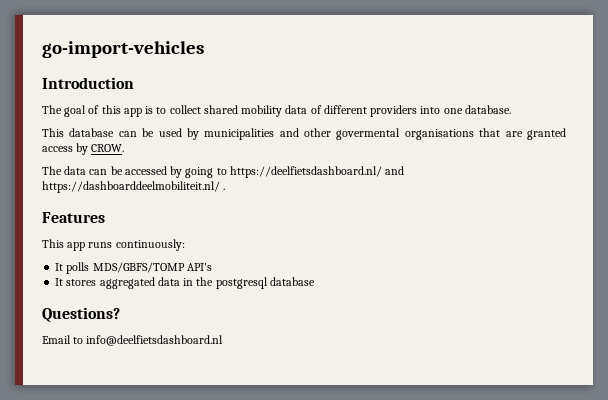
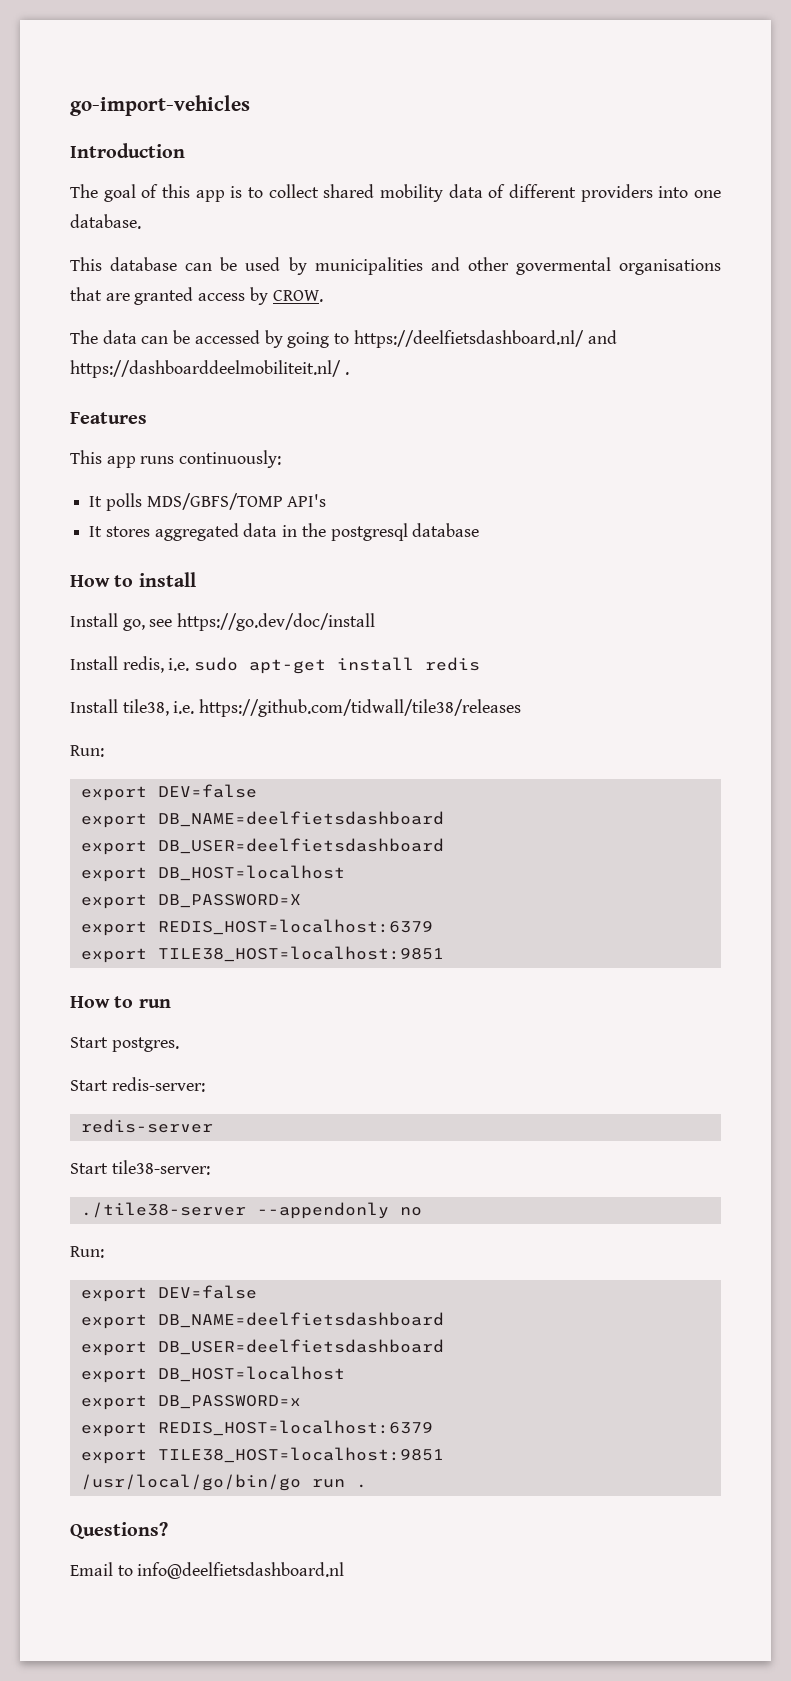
+ How to install
+ Install go, see https://go.dev/doc/install
+ Install redis, i.e. sudo apt-get install redis
+ Install tile38, i.e. https://github.com/tidwall/tile38/releases
+ Run:
+ export DEV=false
+ export DB_NAME=deelfietsdashboard
+ export DB_USER=deelfietsdashboard
+ export DB_HOST=localhost
+ export DB_PASSWORD=X
+ export REDIS_HOST=localhost:6379
+ export TILE38_HOST=localhost:9851
+ How to run
+ Start postgres.
+ Start redis-server:
+ redis-server
+ Start tile38-server:
+ ./tile38-server --appendonly no
+ Run:
+ export DEV=false
+ export DB_NAME=deelfietsdashboard
+ export DB_USER=deelfietsdashboard
+ export DB_HOST=localhost
+ export DB_PASSWORD=x
+ export REDIS_HOST=localhost:6379
+ export TILE38_HOST=localhost:9851
+ /usr/local/go/bin/go run .

